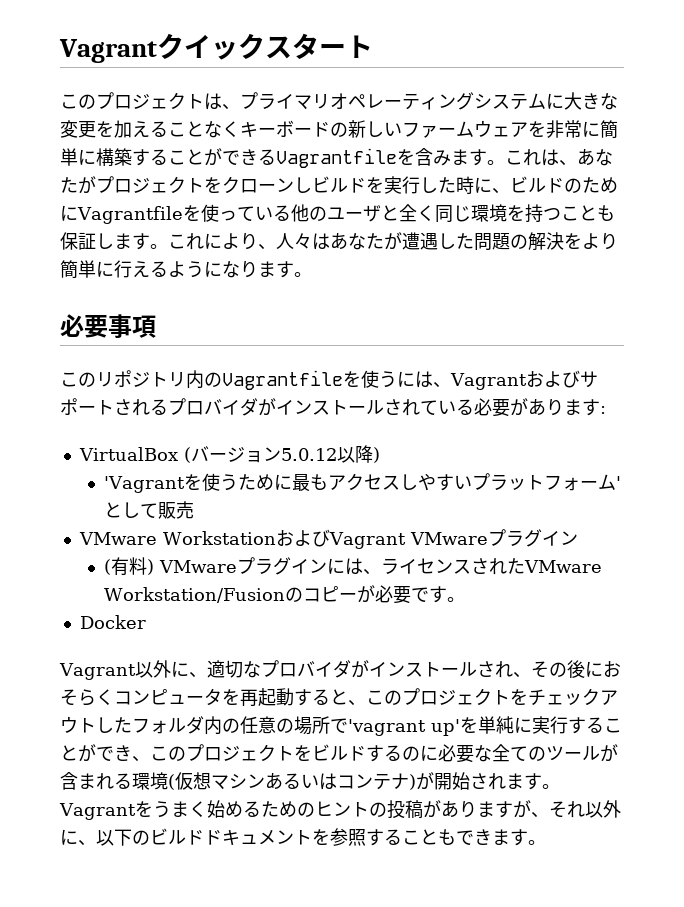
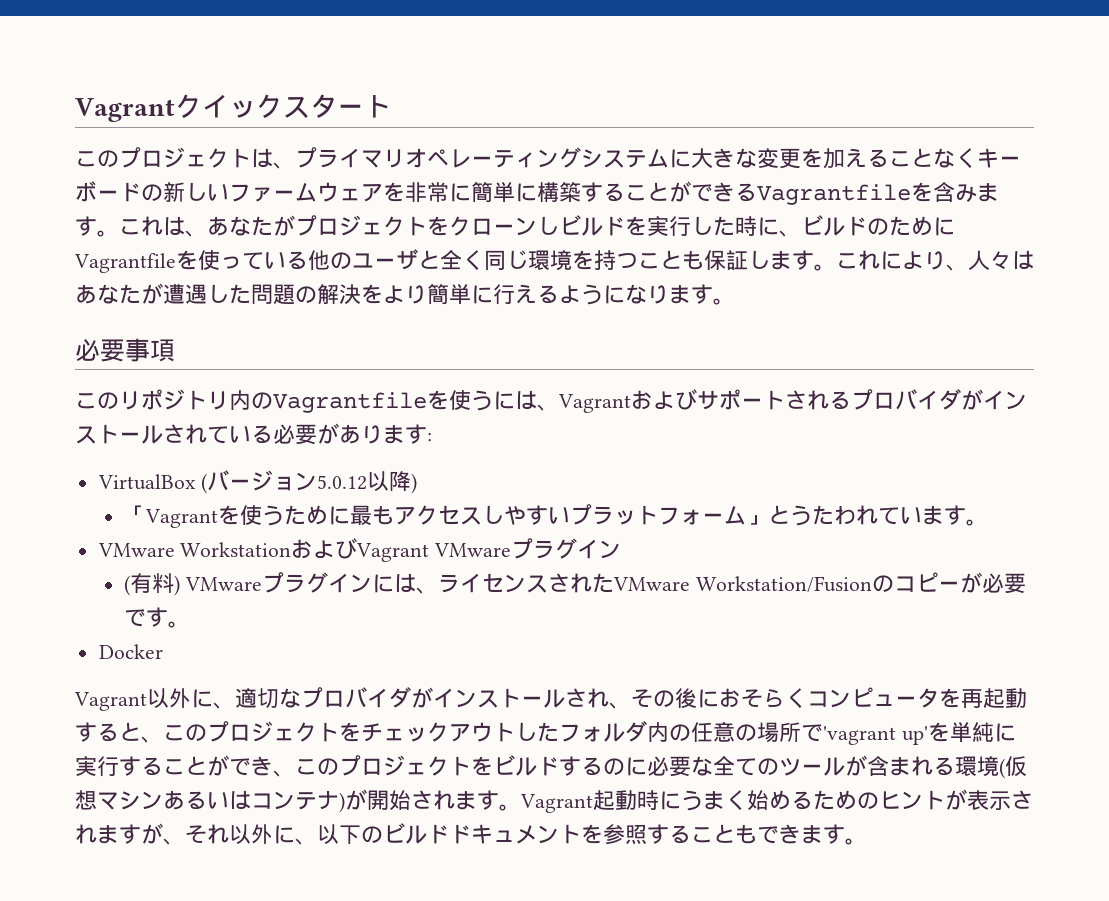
- 'Vagrantを使うために最もアクセスしやすいプラットフォーム'として販売
+ 「Vagrantを使うために最もアクセスしやすいプラットフォーム」とうたわれています。
- Vagrantをうまく始めるためのヒントの投稿がありますが、それ以外に、以下のビルドドキュメントを参照することもできます。
+ Vagrant起動時にうまく始めるためのヒントが表示されますが、それ以外に、以下のビルドドキュメントを参照することもできます。

